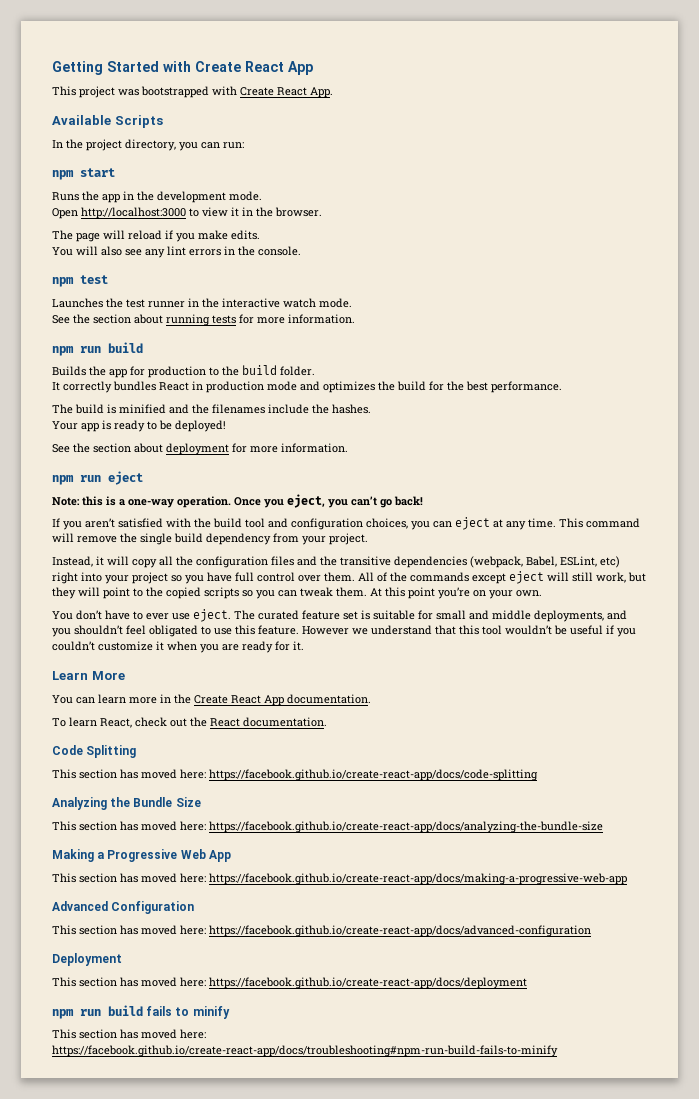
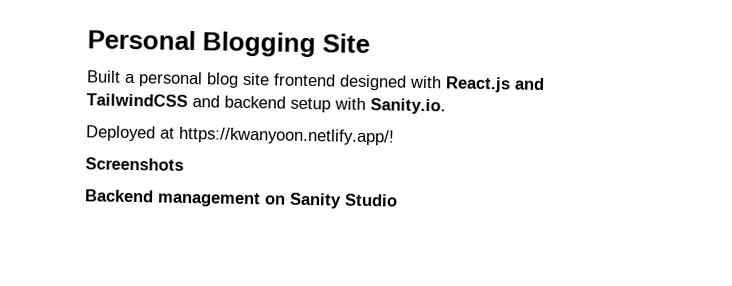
- Getting Started with Create React App
- This project was bootstrapped with Create React App.
- Available Scripts
- In the project directory, you can run:
- npm start
- Runs the app in the development mode.
- Open http://localhost:3000 to view it in the browser.
- The page will reload if you make edits.
- You will also see any lint errors in the console.
- npm test
- Launches the test runner in the interactive watch mode.
- See the section about running tests for more information.
- npm run build
- Builds the app for production to the build folder.
- It correctly bundles React in production mode and optimizes the build for the best performance.
- The build is minified and the filenames include the hashes.
- Your app is ready to be deployed!
- See the section about deployment for more information.
- npm run eject
- Note: this is a one-way operation. Once you eject, you can’t go back!
- If you aren’t satisfied with the build tool and configuration choices, you can eject at any time. This command will remove the single build dependency from your project.
- Instead, it will copy all the configuration files and the transitive dependencies (webpack, Babel, ESLint, etc) right into your project so you have full control over them. All of the commands except eject will still work, but they will point to the copied scripts so you can tweak them. At this point you’re on your own.
- You don’t have to ever use eject. The curated feature set is suitable for small and middle deployments, and you shouldn’t feel obligated to use this feature. However we understand that this tool wouldn’t be useful if you couldn’t customize it when you are ready for it.
- Learn More
- You can learn more in the Create React App documentation.
- To learn React, check out the React documentation.
- Code Splitting
- This section has moved here: https://facebook.github.io/create-react-app/docs/code-splitting
- Analyzing the Bundle Size
- This section has moved here: https://facebook.github.io/create-react-app/docs/analyzing-the-bundle-size
- Making a Progressive Web App
- This section has moved here: https://facebook.github.io/create-react-app/docs/making-a-progressive-web-app
- Advanced Configuration
- This section has moved here: https://facebook.github.io/create-react-app/docs/advanced-configuration
- Deployment
- This section has moved here: https://facebook.github.io/create-react-app/docs/deployment
- npm run build fails to minify
- This section has moved here: https://facebook.github.io/create-react-app/docs/troubleshooting#npm-run-build-fails-to-minify
+ Personal Blogging Site
+ Built a personal blog site frontend designed with React.js and TailwindCSS and backend setup with Sanity.io.
+ Deployed at https://kwanyoon.netlify.app/!
+ Screenshots
+ Backend management on Sanity Studio

